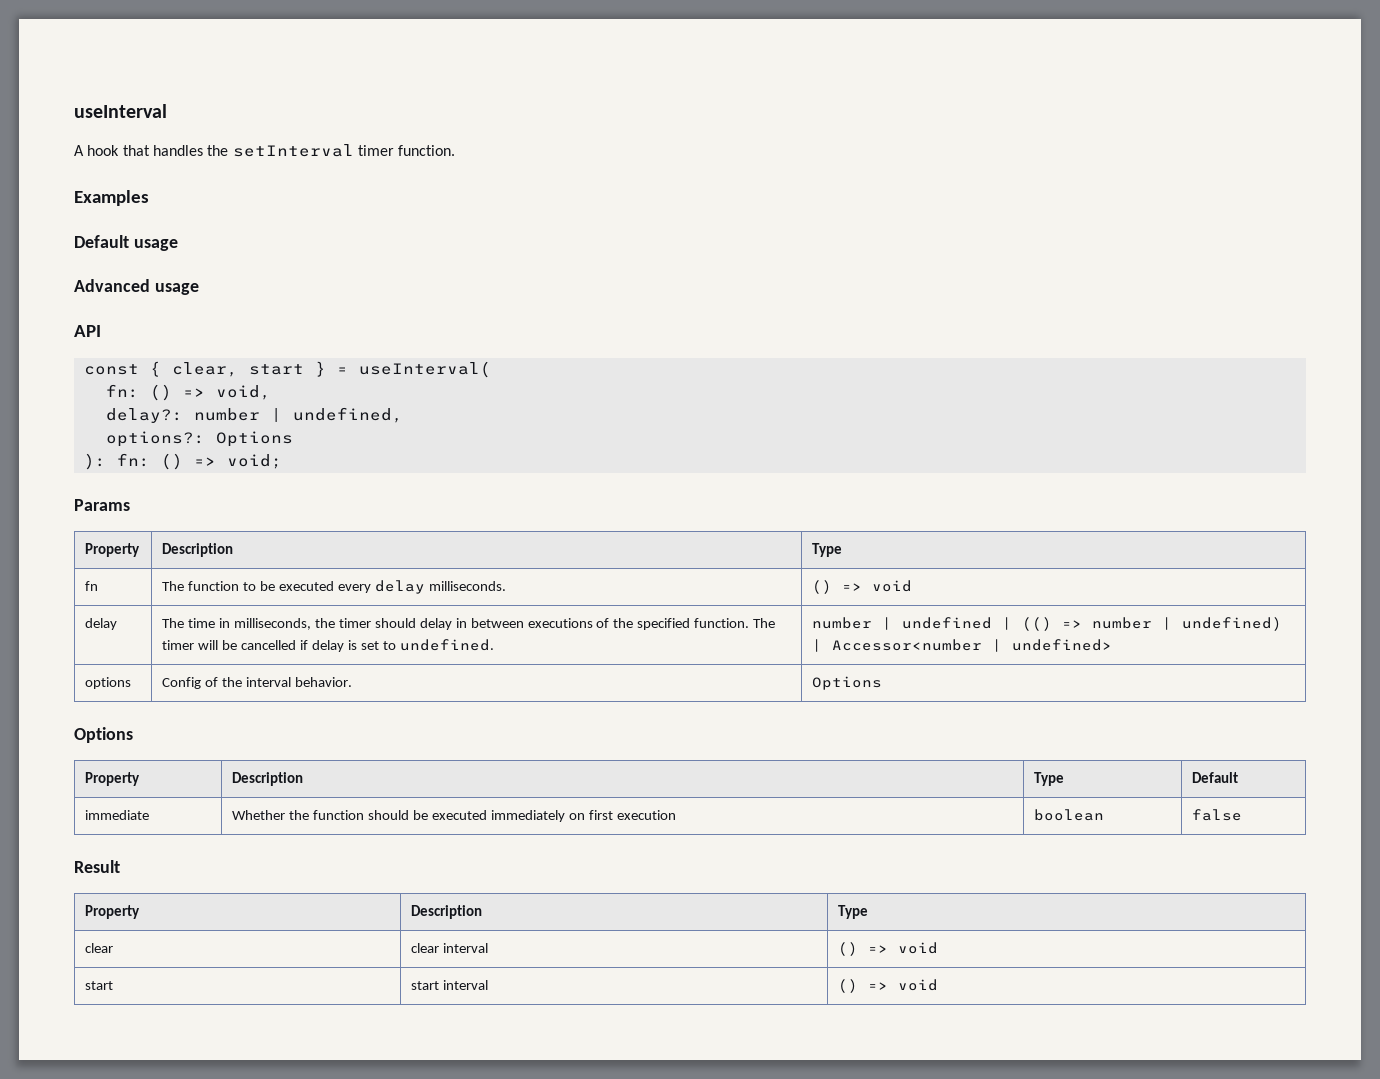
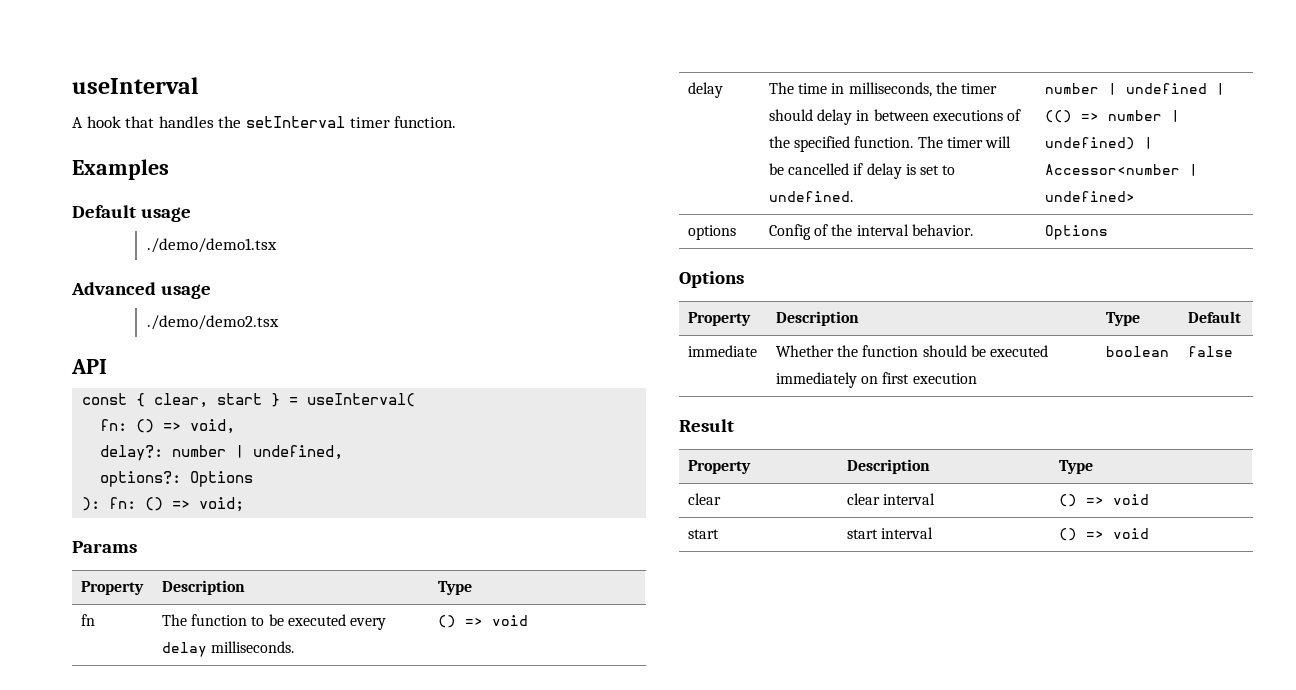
+ ./demo/demo1.tsx
+ ./demo/demo2.tsx

